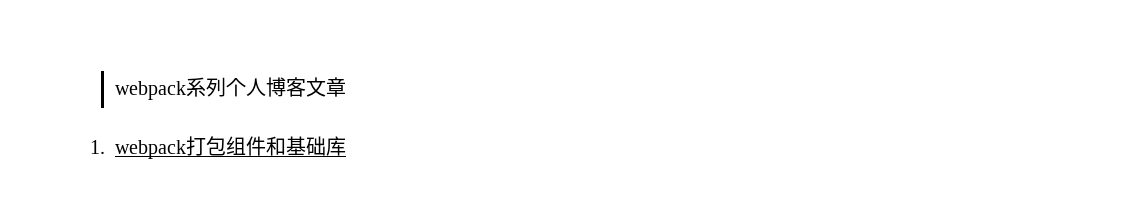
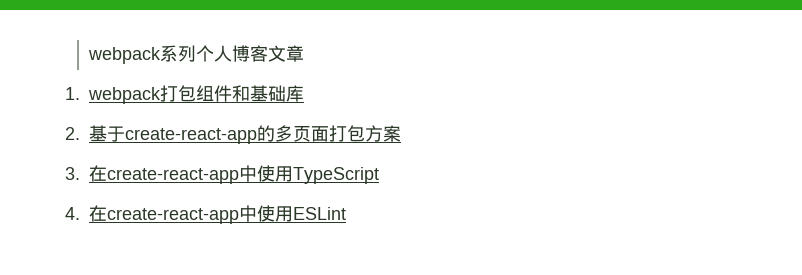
+ 2.基于create-react-app的多页面打包方案
+ 3.在create-react-app中使用TypeScript
+ 4.在create-react-app中使用ESLint

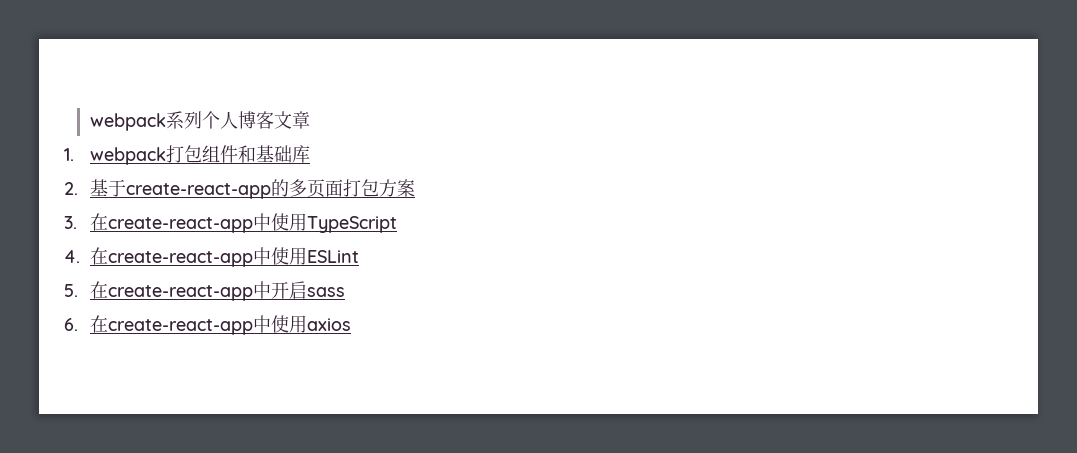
+ 5.在create-react-app中开启sass
+ 6.在create-react-app中使用axios

